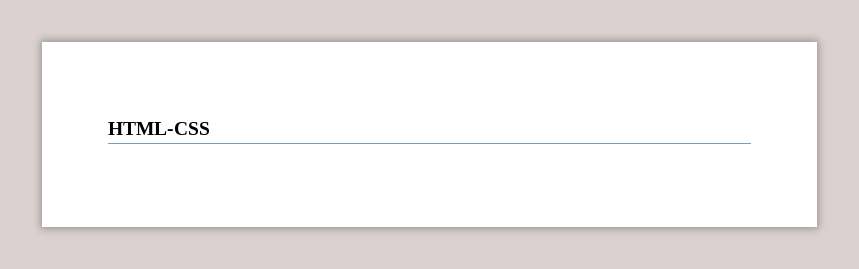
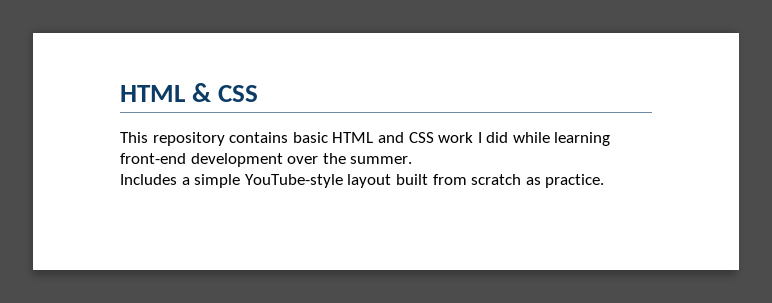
- HTML-CSS
+ HTML & CSS
+ This repository contains basic HTML and CSS work I did while learning front-end development over the summer.
+ Includes a simple YouTube-style layout built from scratch as practice.

